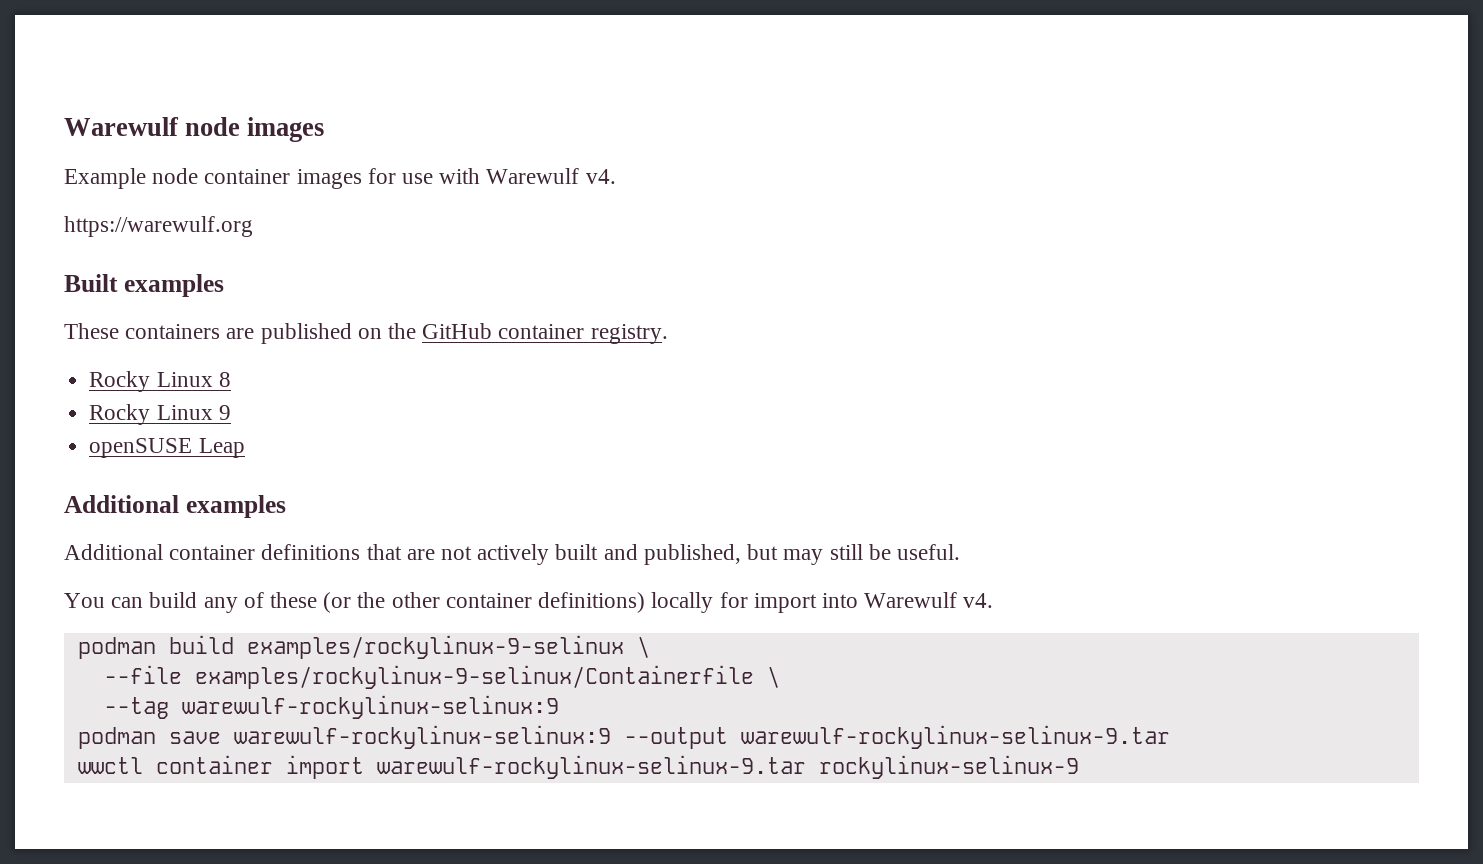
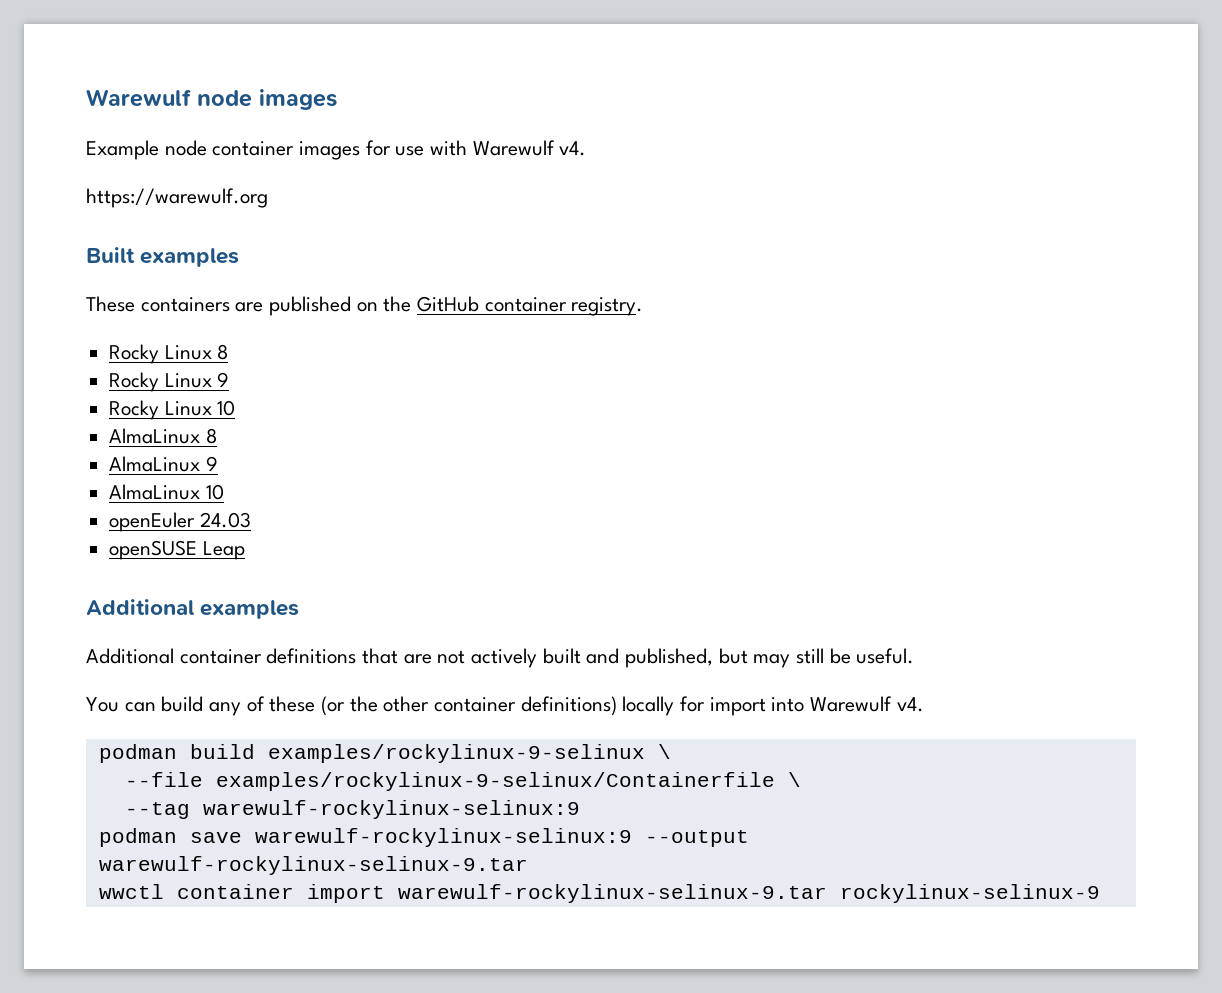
+ Rocky Linux 10
+ AlmaLinux 8
+ AlmaLinux 9
+ AlmaLinux 10
+ openEuler 24.03

